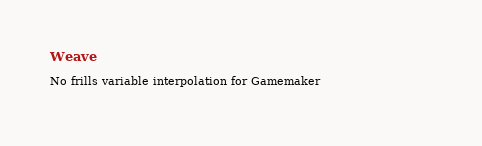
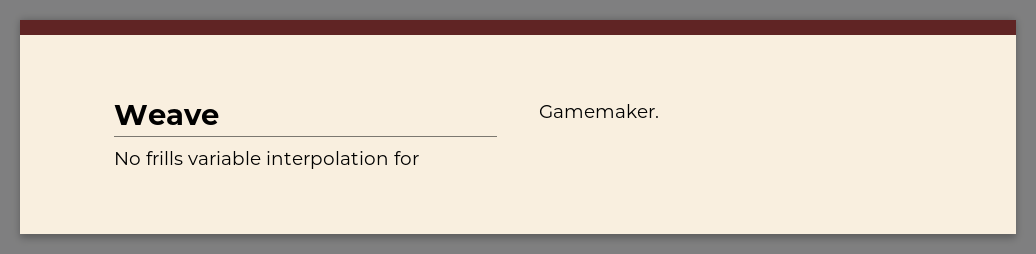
- No frills variable interpolation for Gamemaker
+ No frills variable interpolation for Gamemaker.

